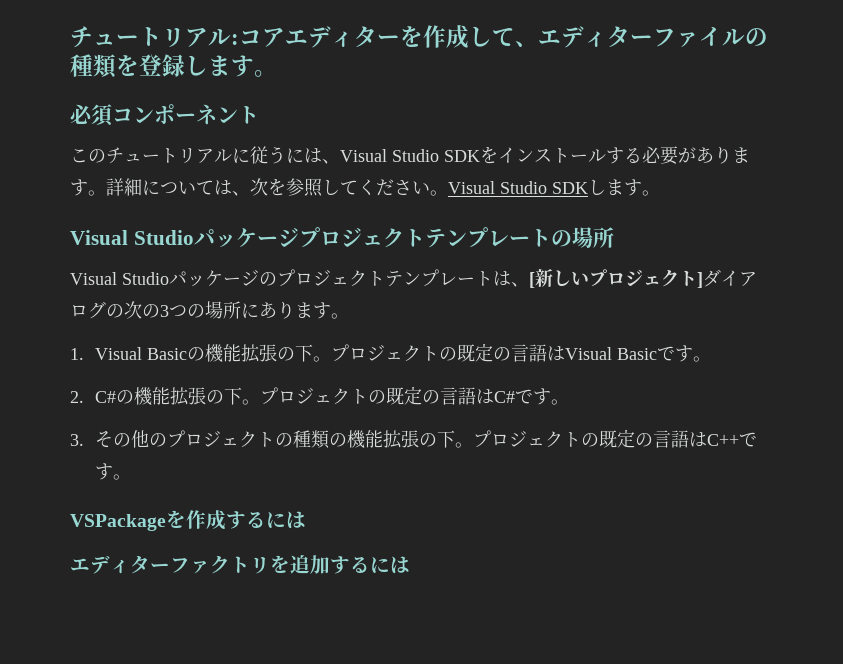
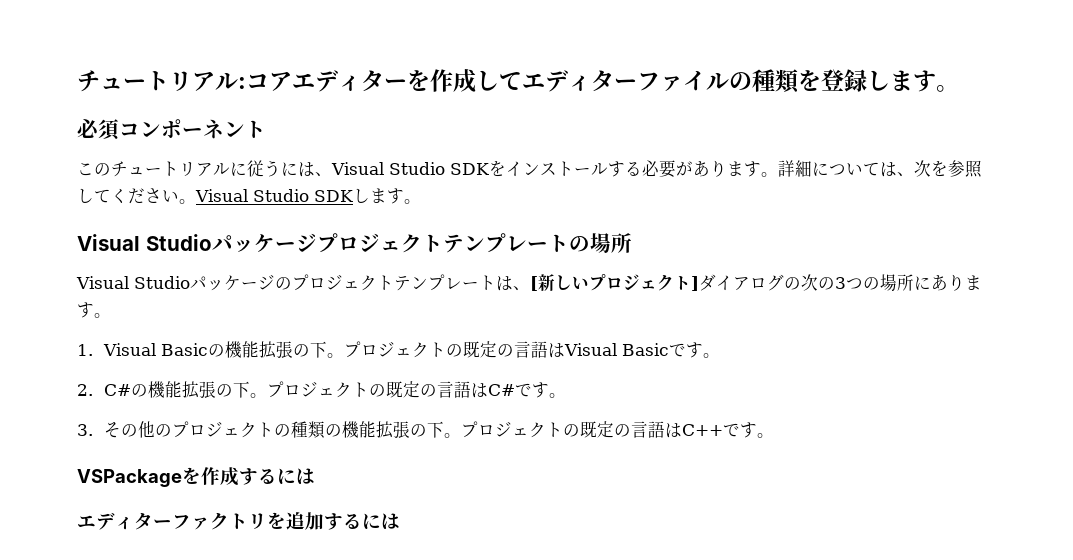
- チュートリアル:コアエディターを作成して、エディターファイルの種類を登録します。
+ チュートリアル:コアエディターを作成してエディターファイルの種類を登録します。

